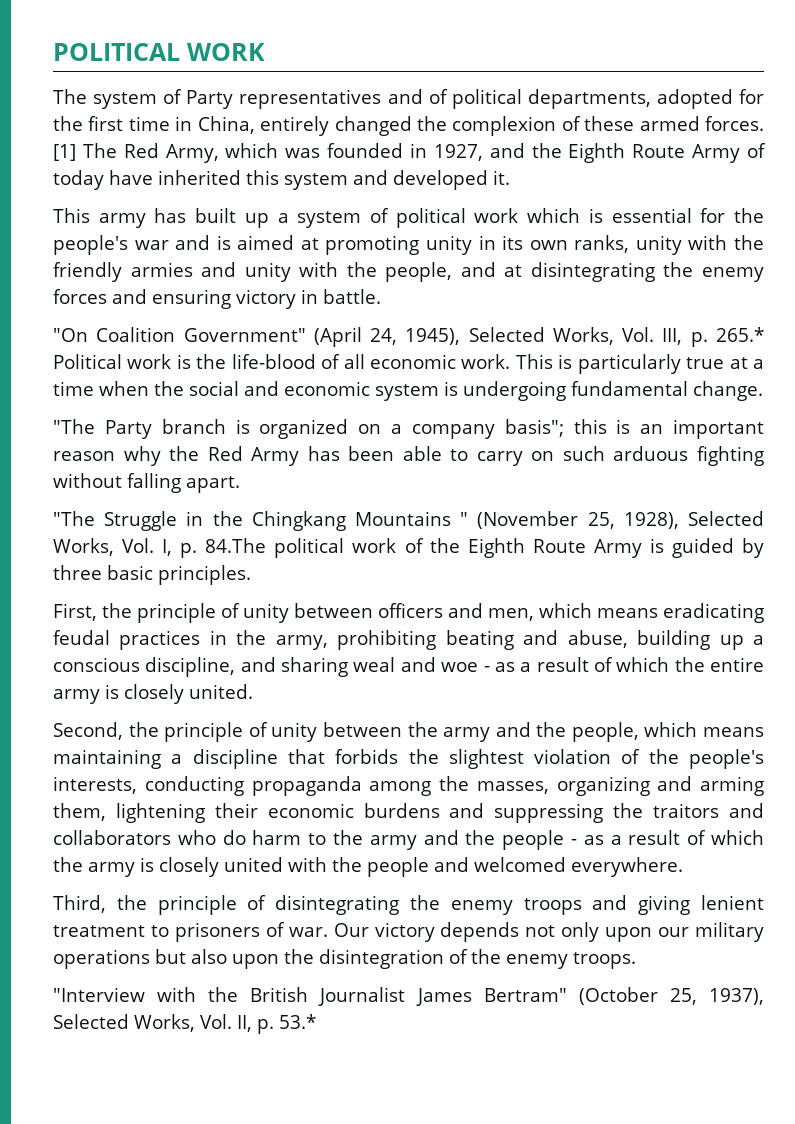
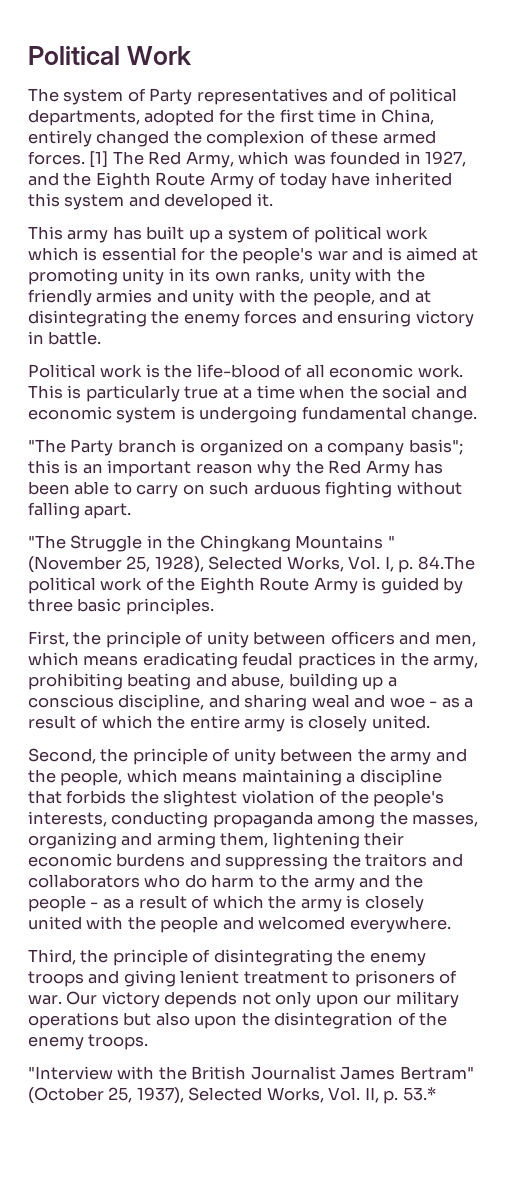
- POLITICAL WORK
+ Political Work
- "On Coalition Government" (April 24, 1945), Selected Works, Vol. III, p. 265.* Political work is the life-blood of all economic work.
+ Political work is the life-blood of all economic work.

